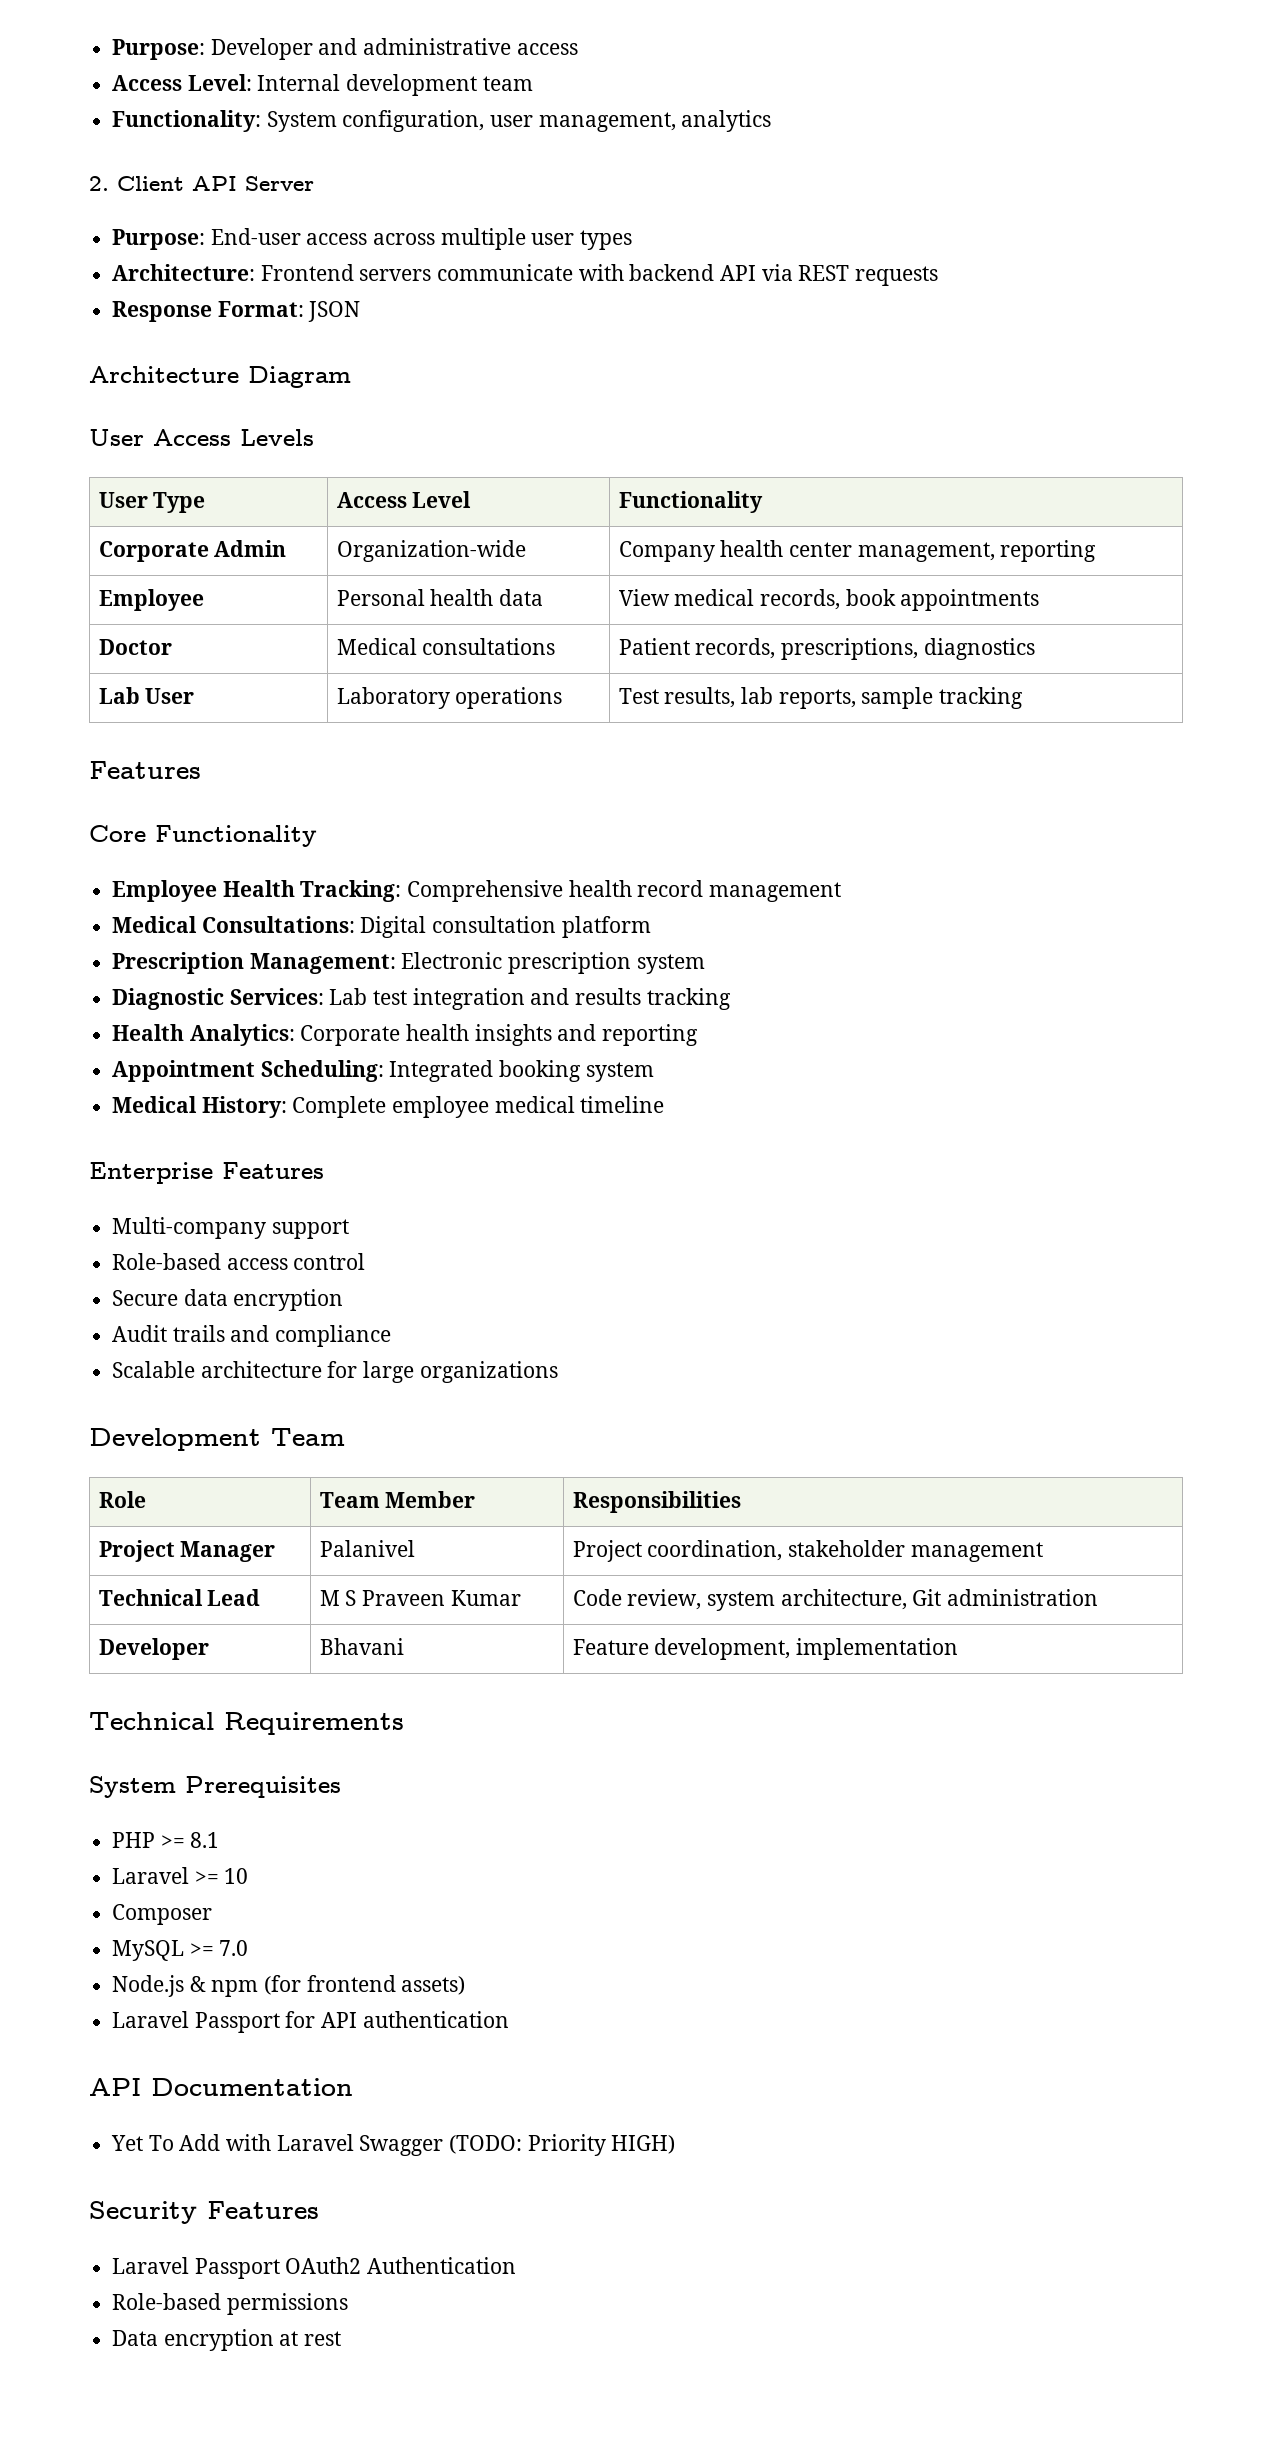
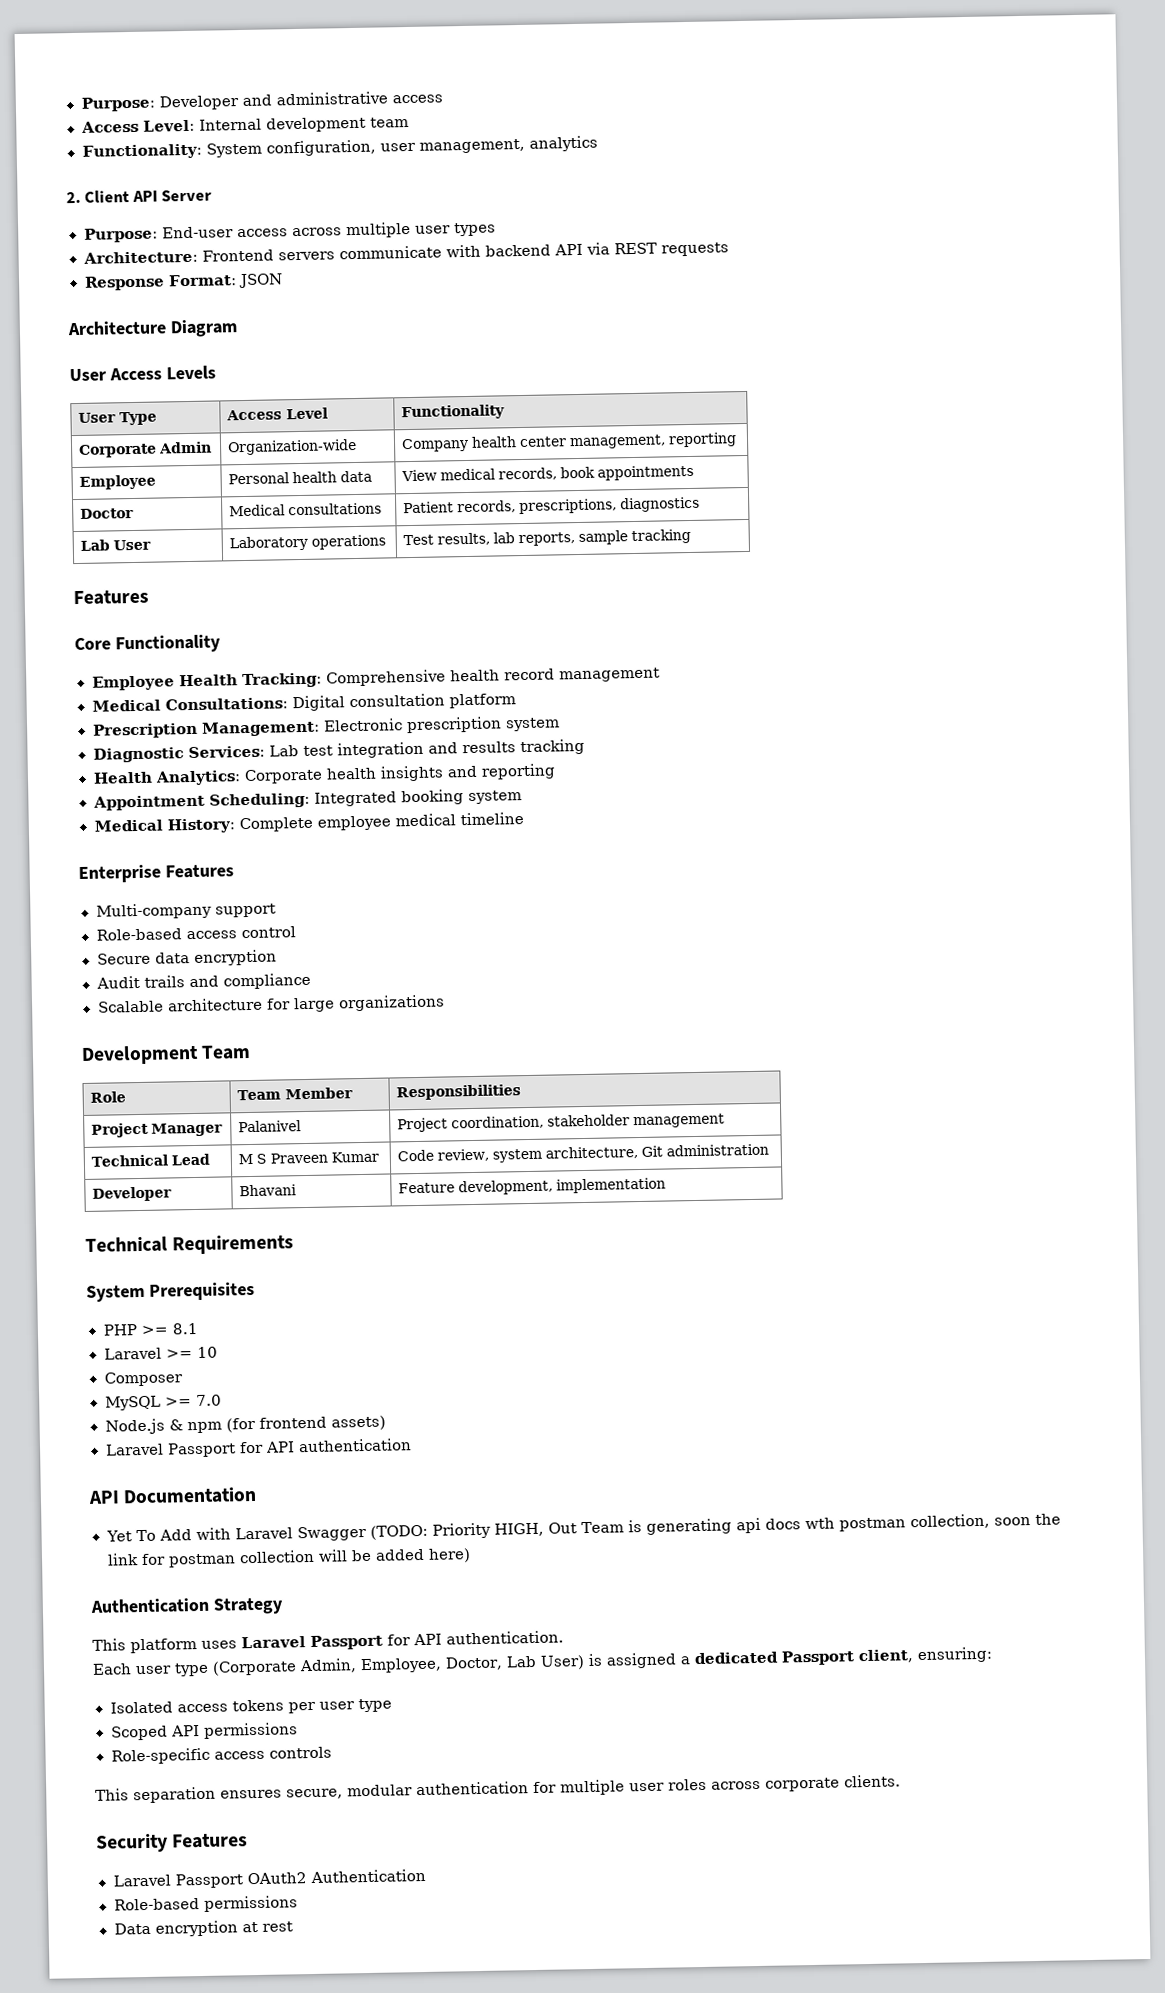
- Yet To Add with Laravel Swagger (TODO: Priority HIGH)
+ Yet To Add with Laravel Swagger (TODO: Priority HIGH, Out Team is generating api docs wth postman collection, soon the link for postman collection will be added here)
+ Authentication Strategy
+ This platform uses Laravel Passport for API authentication.
+ Each user type (Corporate Admin, Employee, Doctor, Lab User) is assigned a dedicated Passport client, ensuring:
+ Isolated access tokens per user type
+ Scoped API permissions
+ Role-specific access controls
+ This separation ensures secure, modular authentication for multiple user roles across corporate clients.

